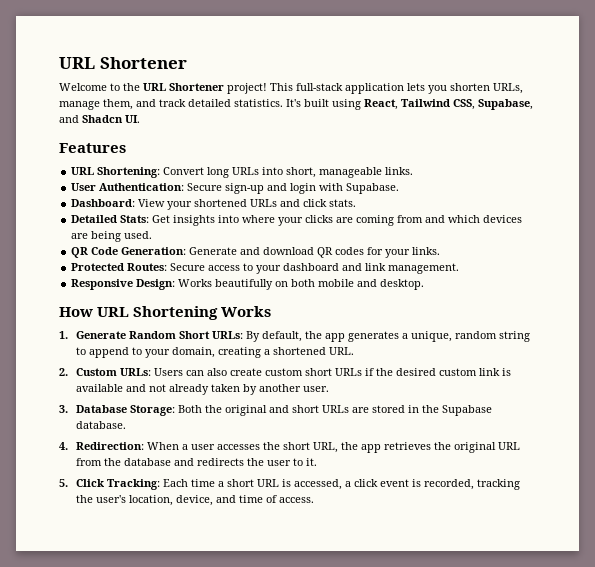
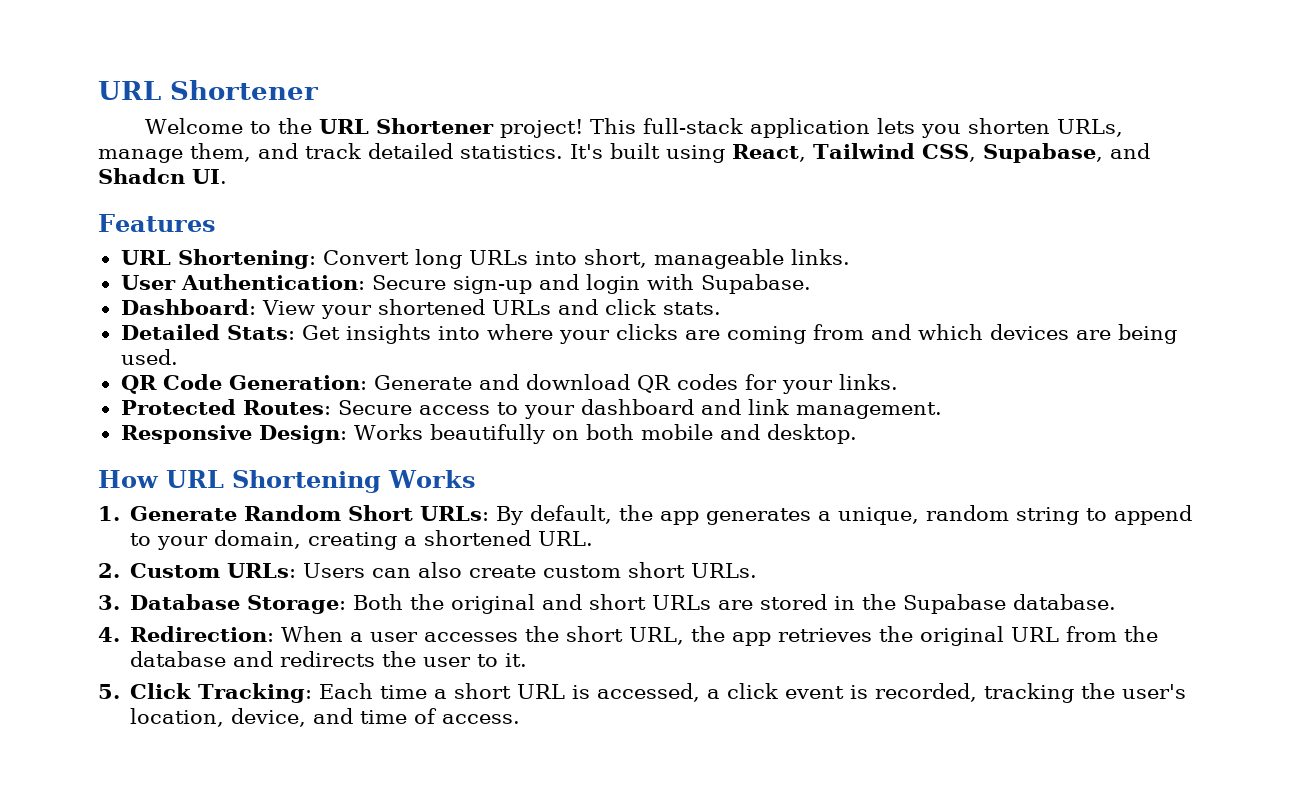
- 2. Custom URLs: Users can also create custom short URLs if the desired custom link is available and not already taken by another user.
+ 2. Custom URLs: Users can also create custom short URLs.

